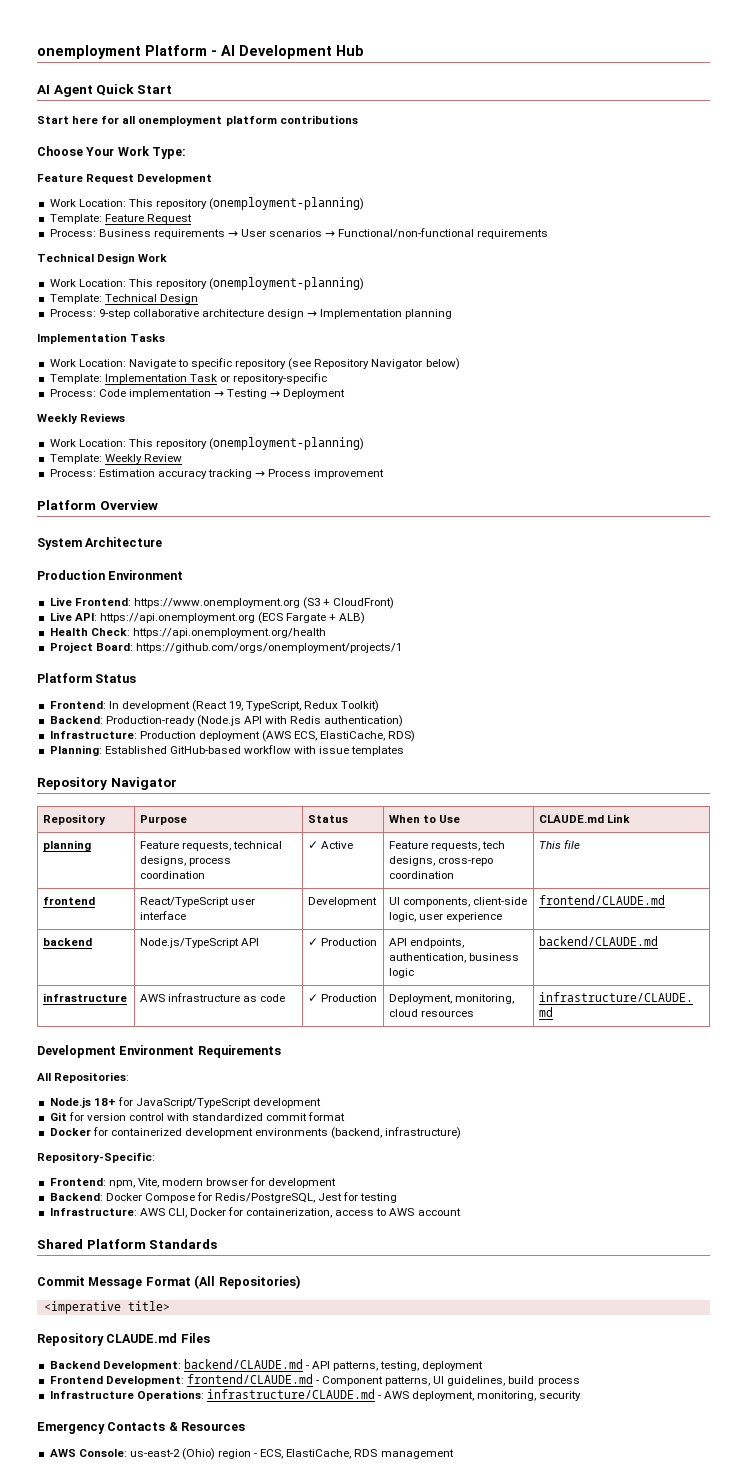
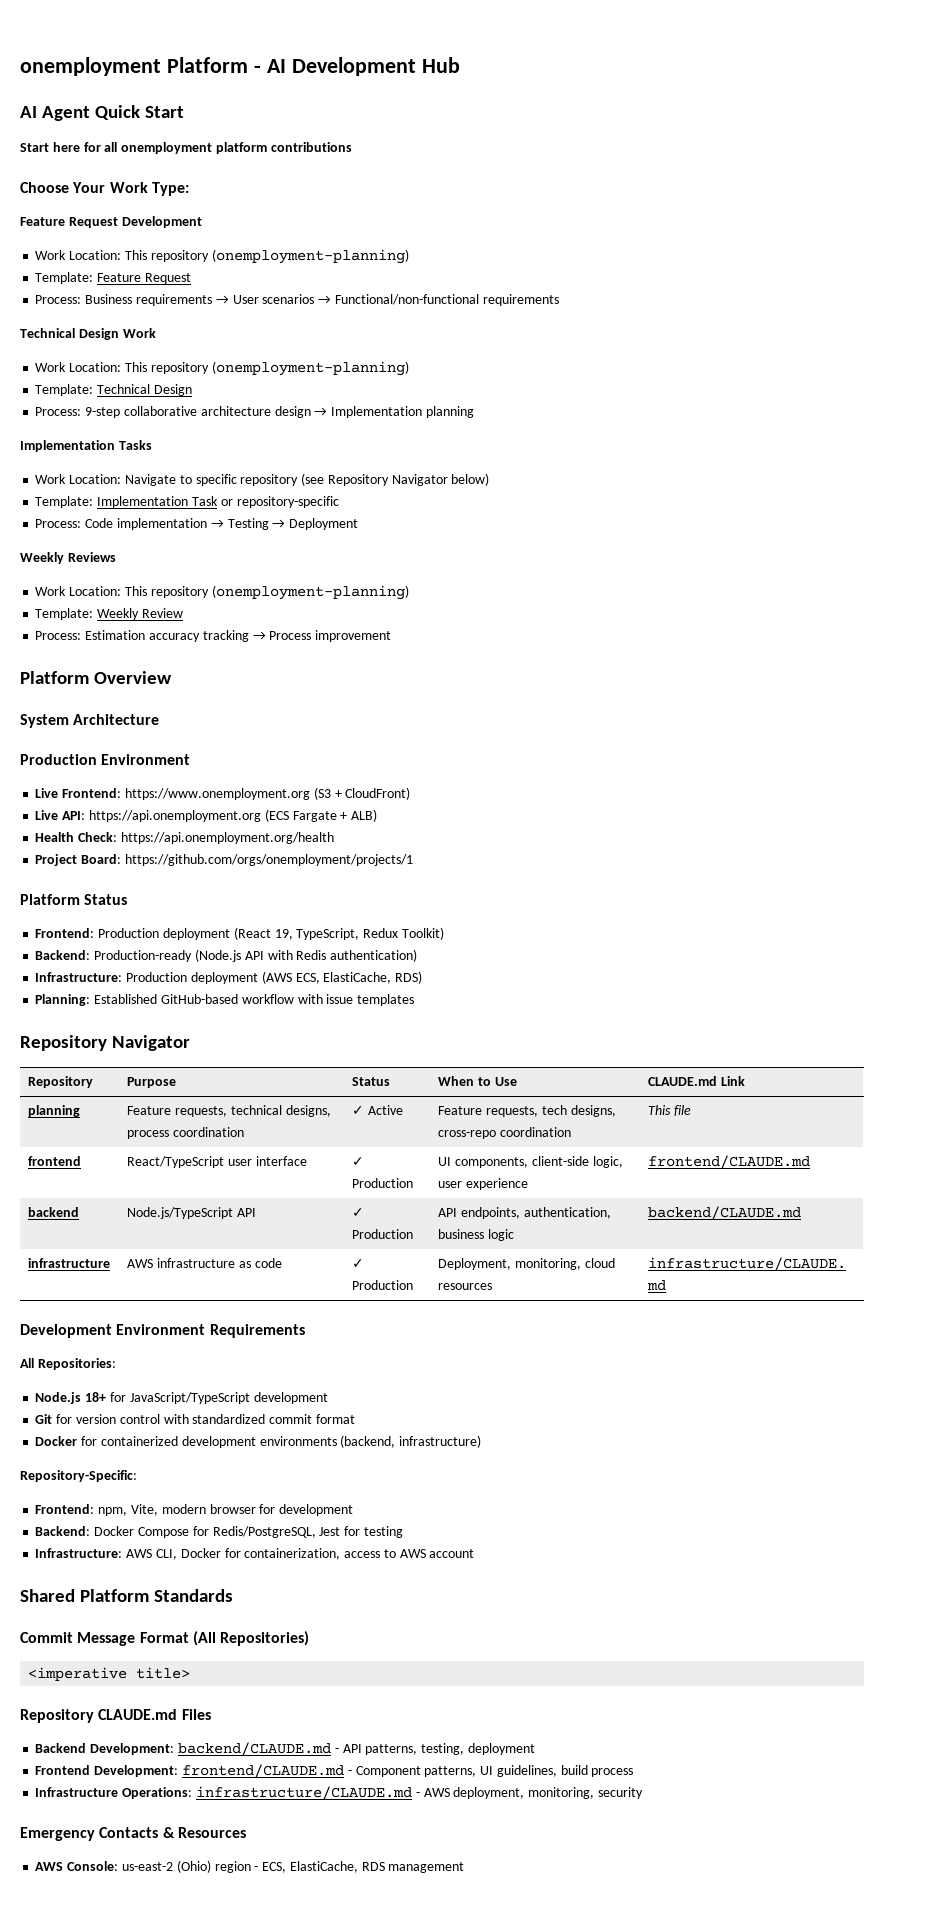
- Frontend: In development (React 19, TypeScript, Redux Toolkit)
+ Frontend: Production deployment (React 19, TypeScript, Redux Toolkit)
- frontend | React/TypeScript user interface | Development | UI components, client-side logic, user experience | frontend/CLAUDE.md
+ frontend | React/TypeScript user interface | ✓ Production | UI components, client-side logic, user experience | frontend/CLAUDE.md

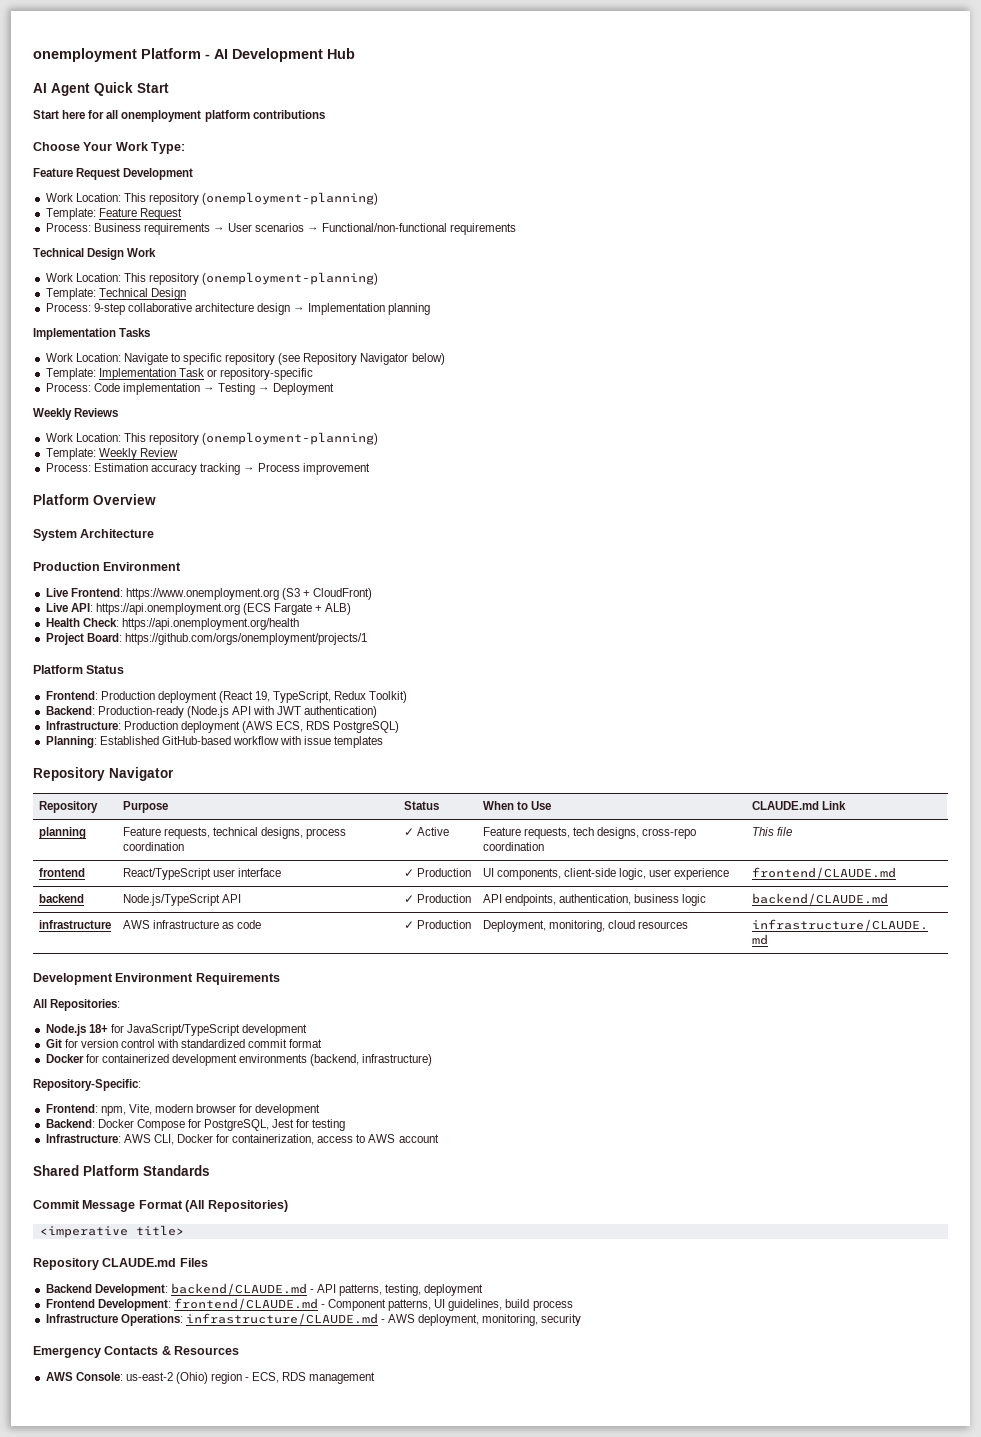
- Backend: Production-ready (Node.js API with Redis authentication)
+ Backend: Production-ready (Node.js API with JWT authentication)
- Infrastructure: Production deployment (AWS ECS, ElastiCache, RDS)
+ Infrastructure: Production deployment (AWS ECS, RDS PostgreSQL)
- Backend: Docker Compose for Redis/PostgreSQL, Jest for testing
+ Backend: Docker Compose for PostgreSQL, Jest for testing
- AWS Console: us-east-2 (Ohio) region - ECS, ElastiCache, RDS management
+ AWS Console: us-east-2 (Ohio) region - ECS, RDS management

